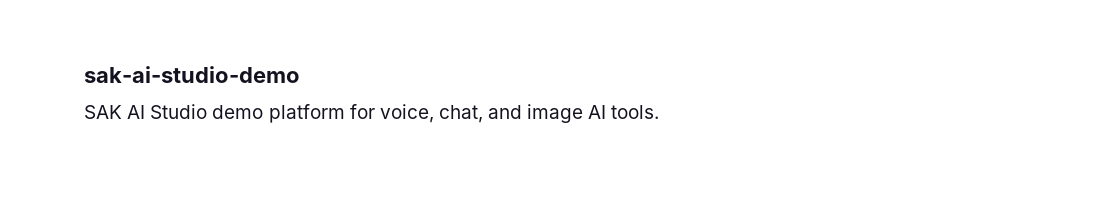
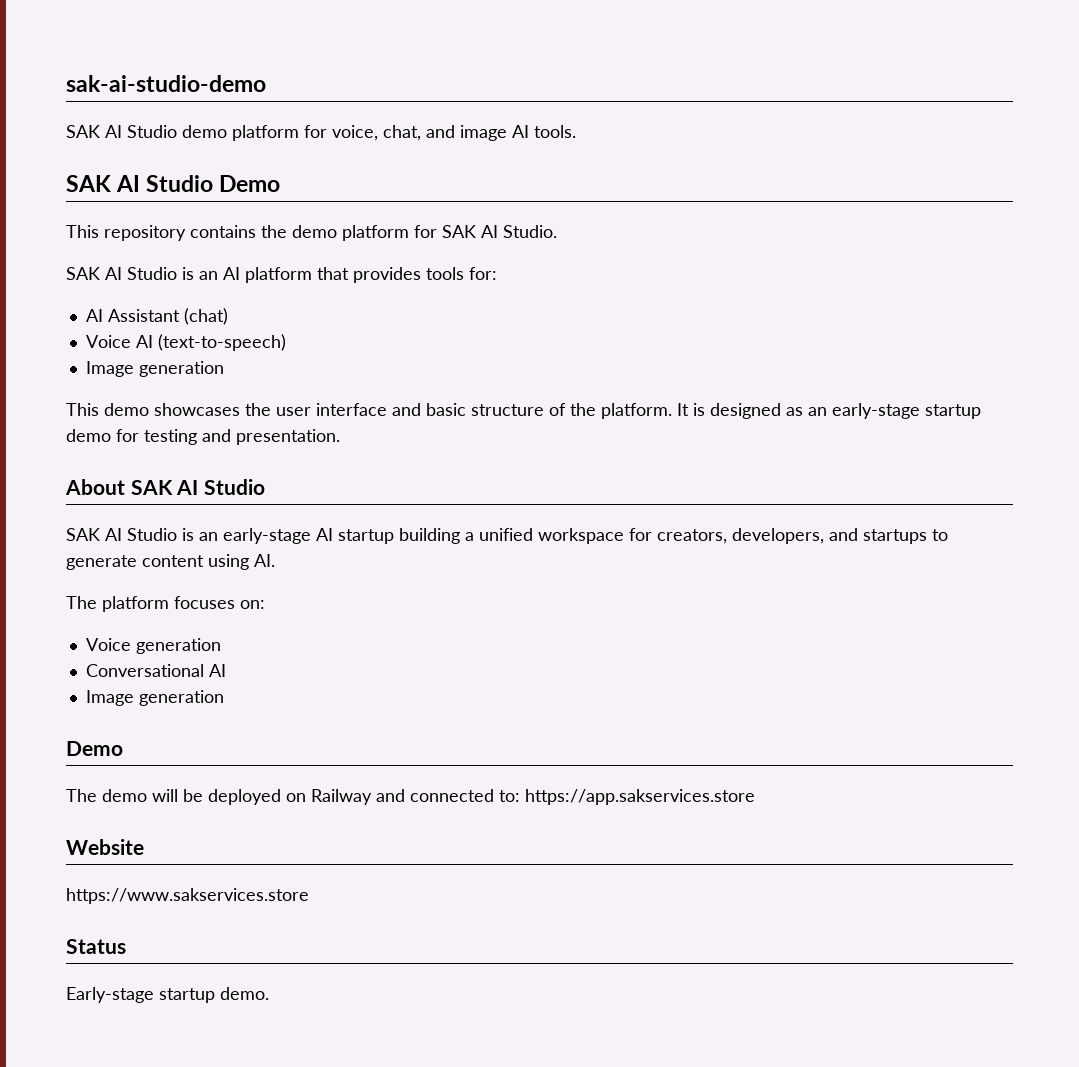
+ SAK AI Studio Demo
+ This repository contains the demo platform for SAK AI Studio.
+ SAK AI Studio is an AI platform that provides tools for:
+ AI Assistant (chat)
+ Voice AI (text-to-speech)
+ Image generation
+ This demo showcases the user interface and basic structure of the platform. It is designed as an early-stage startup demo for testing and presentation.
+ About SAK AI Studio
+ SAK AI Studio is an early-stage AI startup building a unified workspace for creators, developers, and startups to generate content using AI.
+ The platform focuses on:
+ Voice generation
+ Conversational AI
+ Image generation
+ Demo
+ The demo will be deployed on Railway and connected to: https://app.sakservices.store
+ Website
+ https://www.sakservices.store
+ Status
+ Early-stage startup demo.

